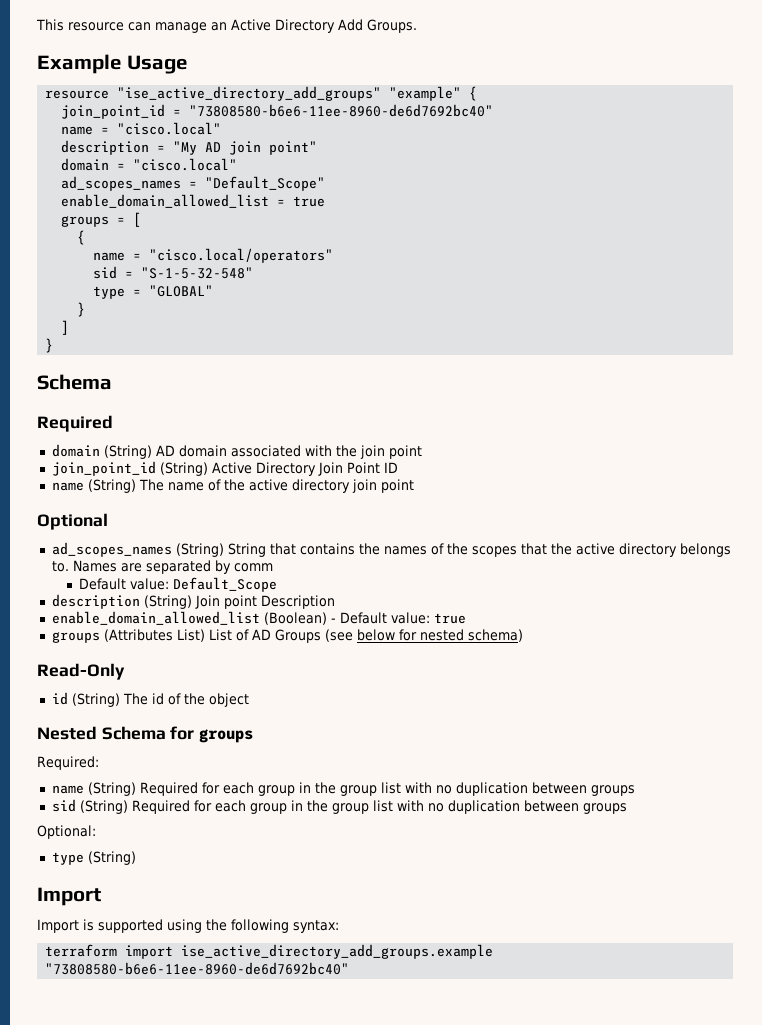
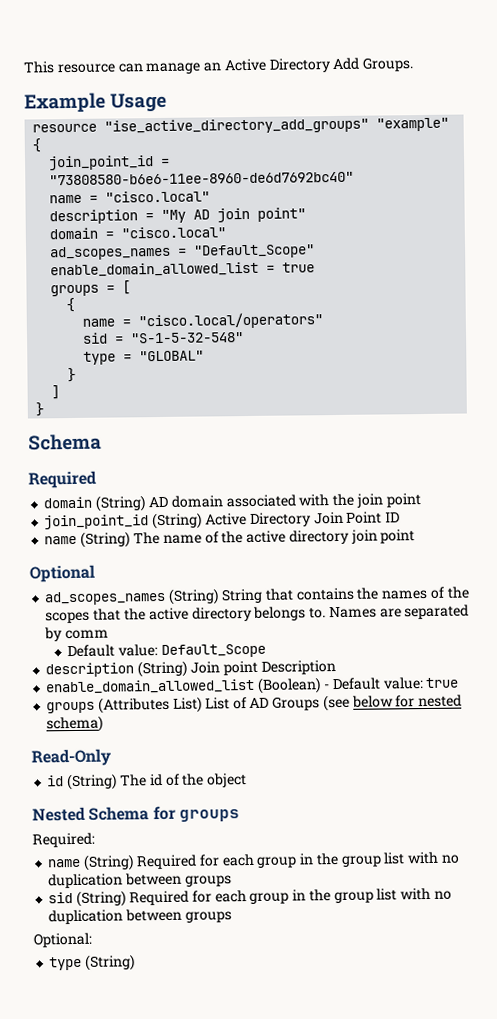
  type (String)
- Import
- Import is supported using the following syntax:
- terraform import ise_active_directory_add_groups.example "73808580-b6e6-11ee-8960-de6d7692bc40"

